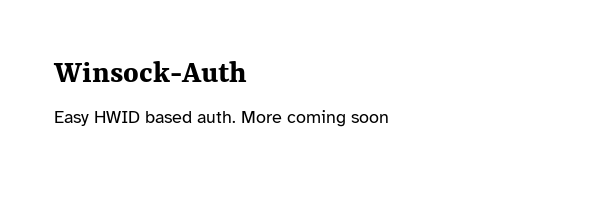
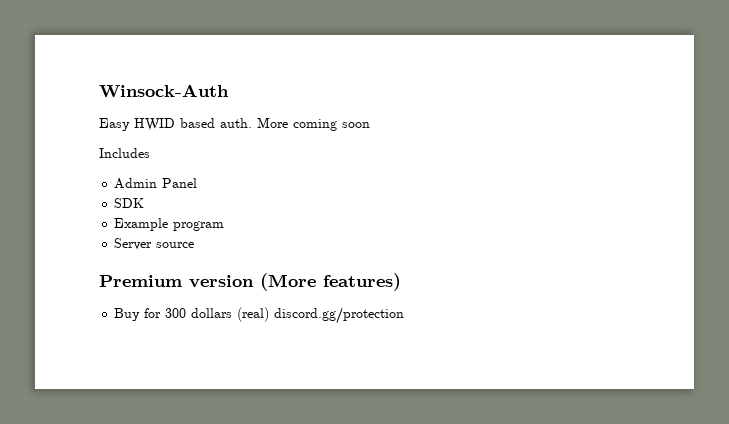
+ Includes
+ Admin Panel
+ SDK
+ Example program
+ Server source
+ Premium version (More features)
+ Buy for 300 dollars (real) discord.gg/protection

